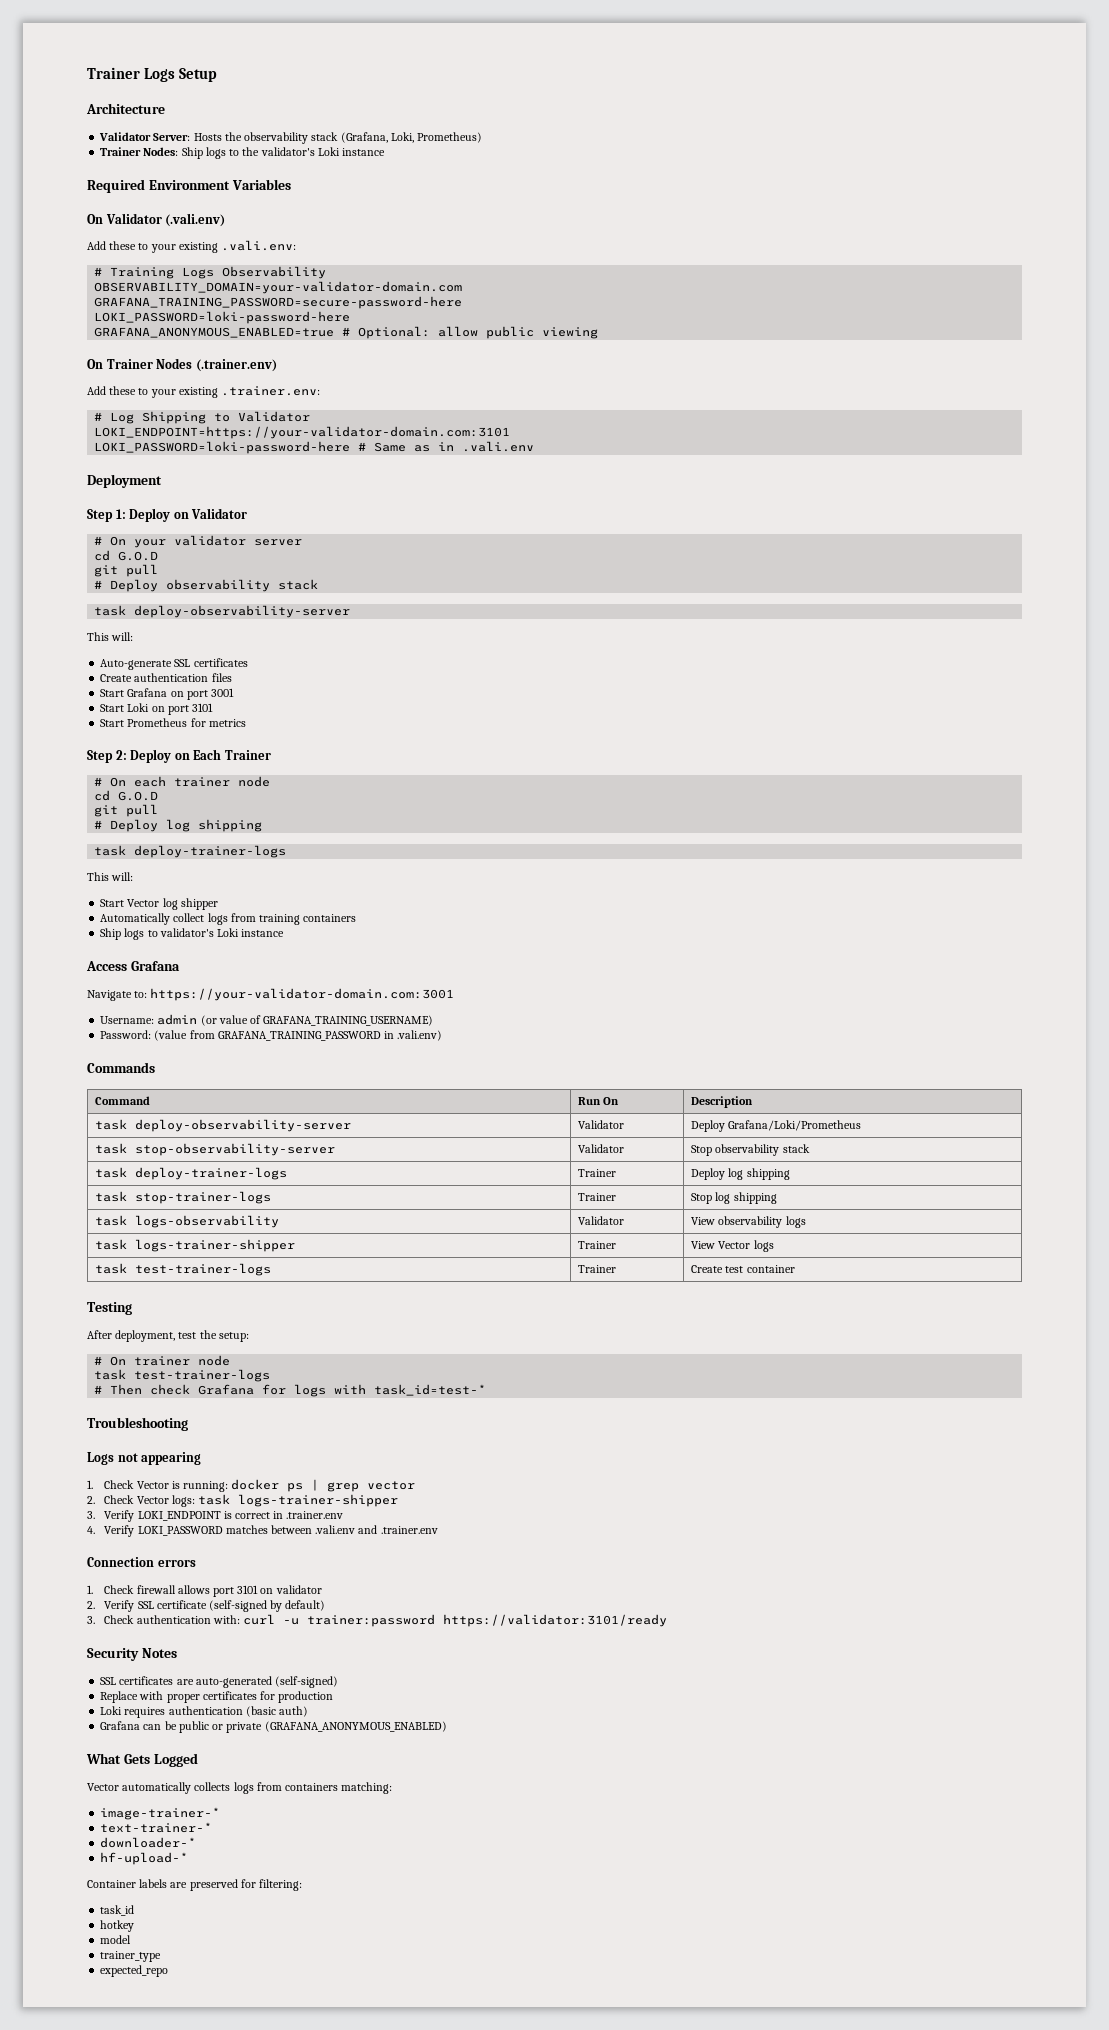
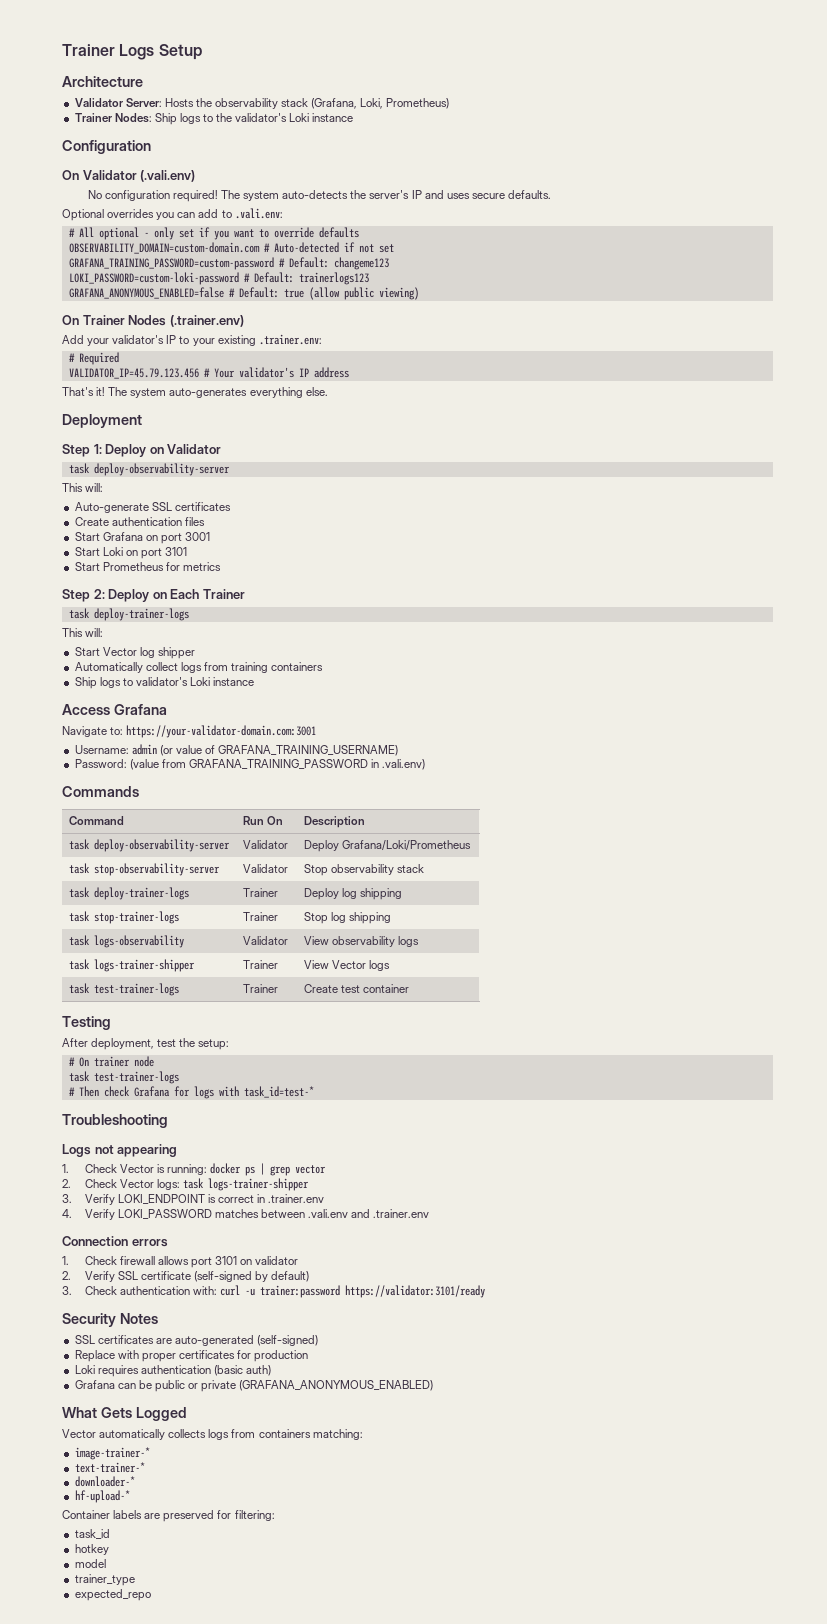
- Required Environment Variables
+ Configuration
- Add these to your existing .vali.env:
- # Training Logs Observability
- OBSERVABILITY_DOMAIN=your-validator-domain.com
- GRAFANA_TRAINING_PASSWORD=secure-password-here
- LOKI_PASSWORD=loki-password-here
- GRAFANA_ANONYMOUS_ENABLED=true # Optional: allow public viewing
+ No configuration required! The system auto-detects the server's IP and uses secure defaults.
+ Optional overrides you can add to .vali.env:
+ # All optional - only set if you want to override defaults
+ OBSERVABILITY_DOMAIN=custom-domain.com # Auto-detected if not set
+ GRAFANA_TRAINING_PASSWORD=custom-password # Default: changeme123
+ LOKI_PASSWORD=custom-loki-password # Default: trainerlogs123
+ GRAFANA_ANONYMOUS_ENABLED=false # Default: true (allow public viewing)
- Add these to your existing .trainer.env:
+ Add your validator's IP to your existing .trainer.env:
- # Log Shipping to Validator
- LOKI_ENDPOINT=https://your-validator-domain.com:3101
- LOKI_PASSWORD=loki-password-here # Same as in .vali.env
+ # Required
+ VALIDATOR_IP=45.79.123.456 # Your validator's IP address
+ That's it! The system auto-generates everything else.
- # On your validator server
- cd G.O.D
- git pull
- # Deploy observability stack
- # On each trainer node
- cd G.O.D
- git pull
- # Deploy log shipping

